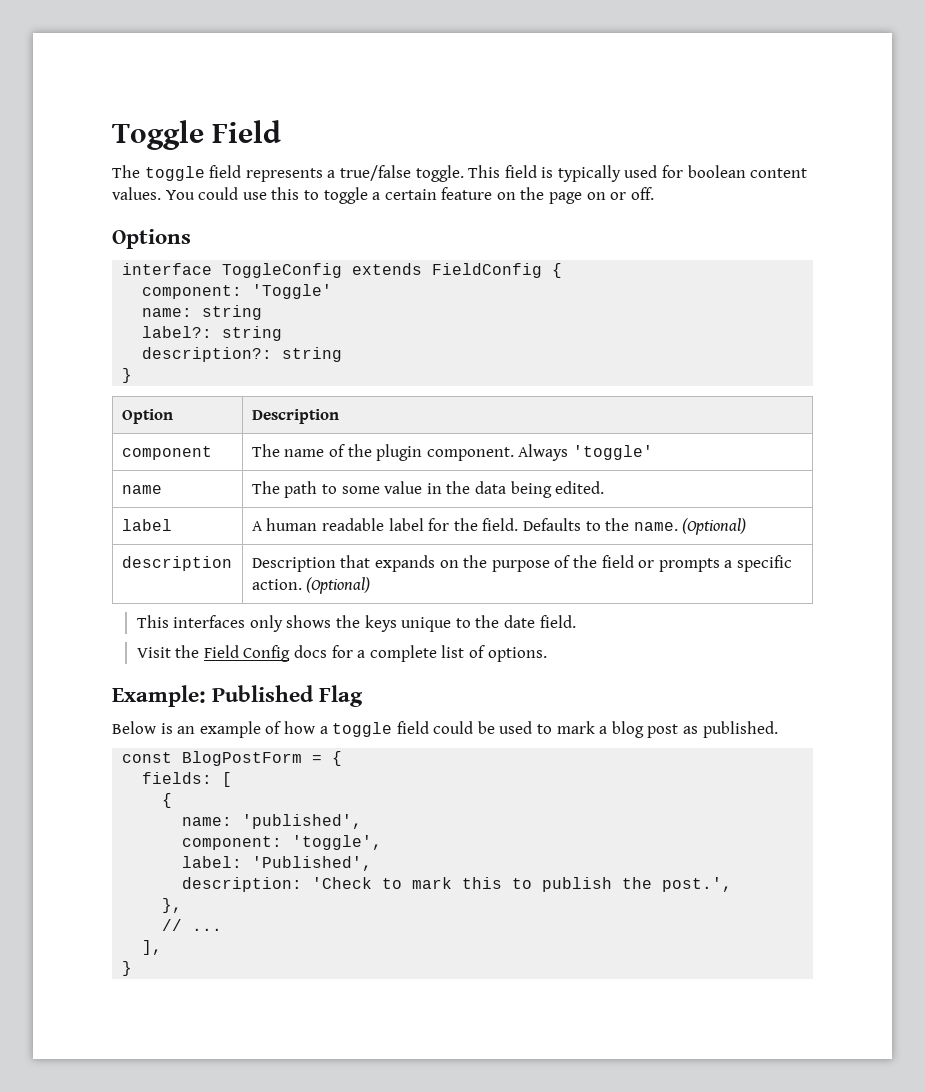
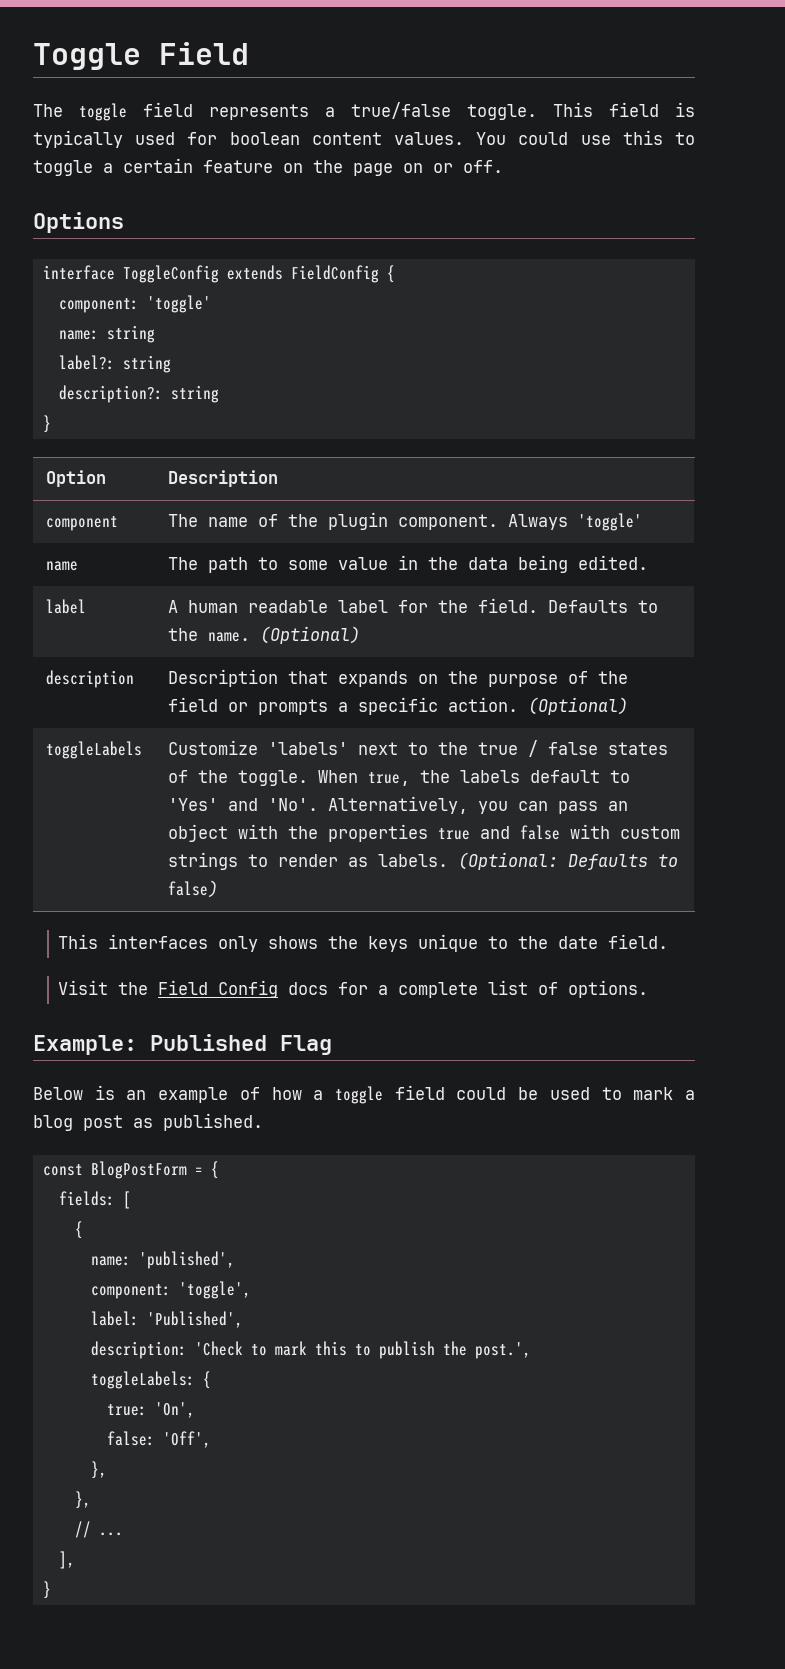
- component: 'Toggle'
+ component: 'toggle'
+ toggleLabels | Customize 'labels' next to the true / false states of the toggle. When true, the labels default to 'Yes' and 'No'. Alternatively, you can pass an object with the properties true and false with custom strings to render as labels. (Optional: Defaults to false)
+ toggleLabels: {
+ true: 'On',
+ false: 'Off',
+ },

